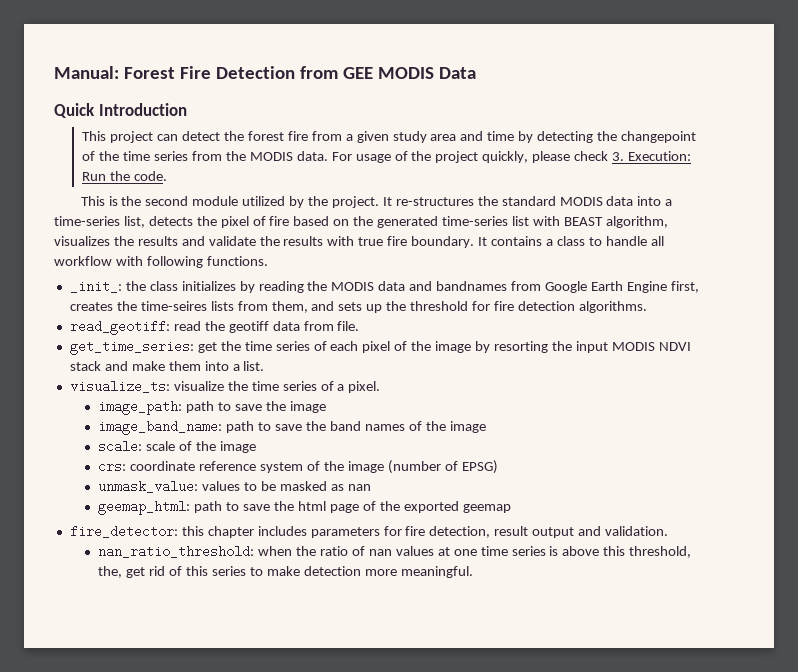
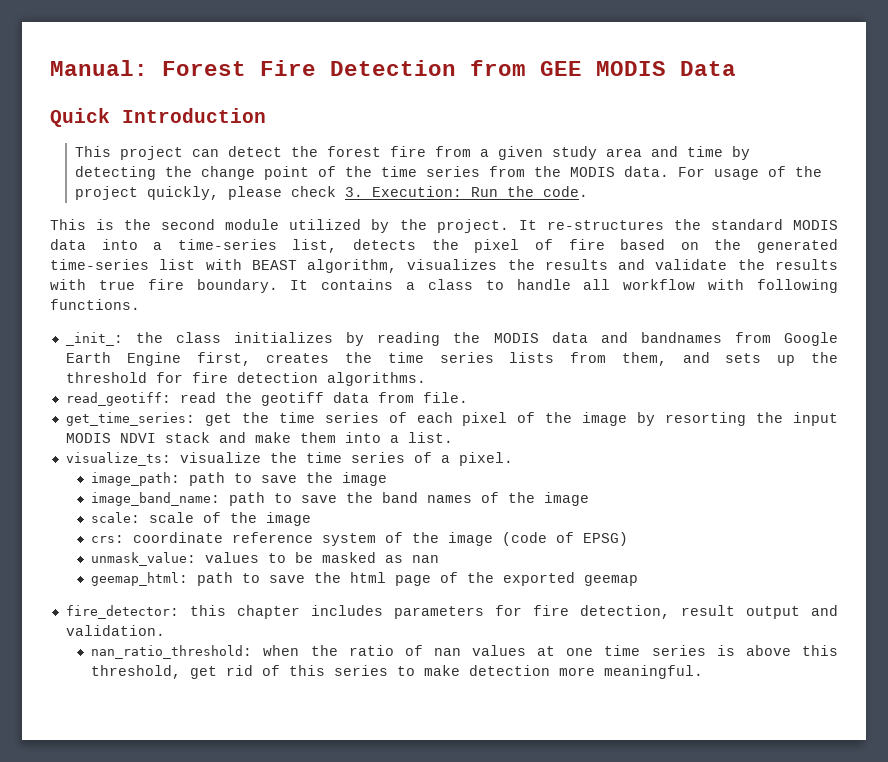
- This project can detect the forest fire from a given study area and time by detecting the changepoint of the time series from the MODIS data.
+ This project can detect the forest fire from a given study area and time by detecting the change point of the time series from the MODIS data.
- _init_: the class initializes by reading the MODIS data and bandnames from Google Earth Engine first, creates the time-seires lists from them, and sets up the threshold for fire detection algorithms.
+ _init_: the class initializes by reading the MODIS data and bandnames from Google Earth Engine first, creates the time series lists from them, and sets up the threshold for fire detection algorithms.
- crs: coordinate reference system of the image (number of EPSG)
+ crs: coordinate reference system of the image (code of EPSG)
- nan_ratio_threshold: when the ratio of nan values at one time series is above this threshold, the, get rid of this series to make detection more meaningful.
+ nan_ratio_threshold: when the ratio of nan values at one time series is above this threshold, get rid of this series to make detection more meaningful.

